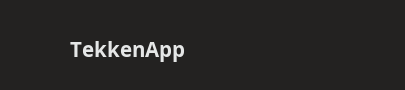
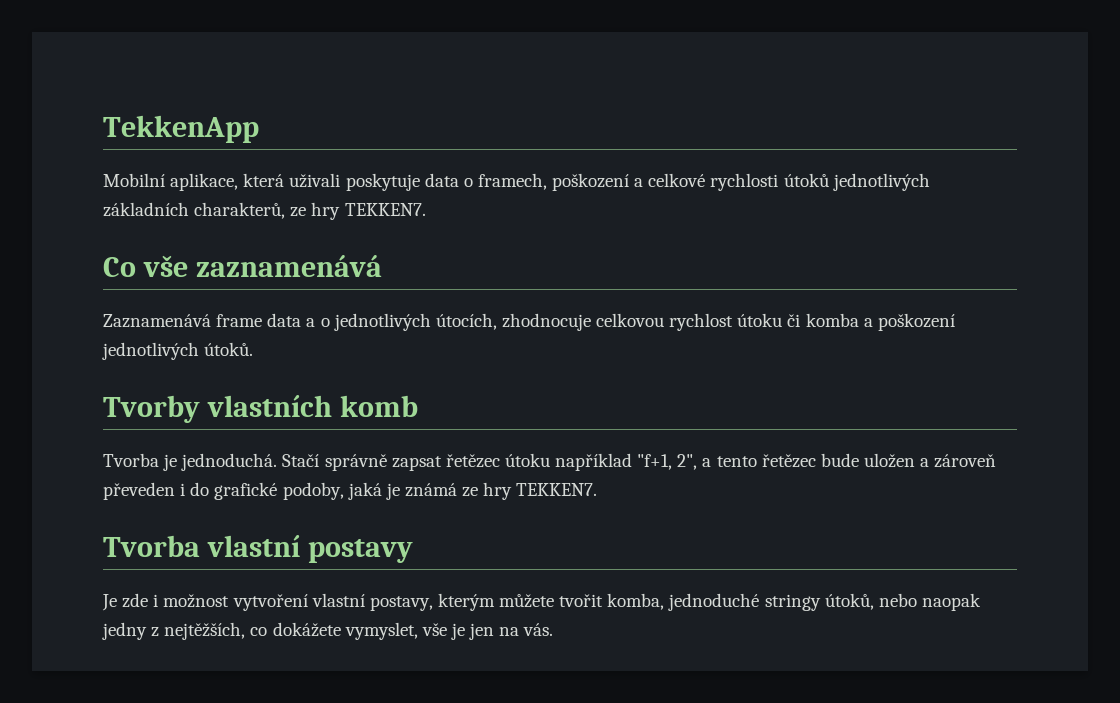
+ Mobilní aplikace, která uživali poskytuje data o framech, poškození a celkové rychlosti útoků jednotlivých základních charakterů, ze hry TEKKEN7.
+ Co vše zaznamenává
+ Zaznamenává frame data a o jednotlivých útocích, zhodnocuje celkovou rychlost útoku či komba a poškození jednotlivých útoků.
+ Tvorby vlastních komb
+ Tvorba je jednoduchá. Stačí správně zapsat řetězec útoku například "f+1, 2", a tento řetězec bude uložen a zároveň převeden i do grafické podoby, jaká je známá ze hry TEKKEN7.
+ Tvorba vlastní postavy
+ Je zde i možnost vytvoření vlastní postavy, kterým můžete tvořit komba, jednoduché stringy útoků, nebo naopak jedny z nejtěžších, co dokážete vymyslet, vše je jen na vás.

